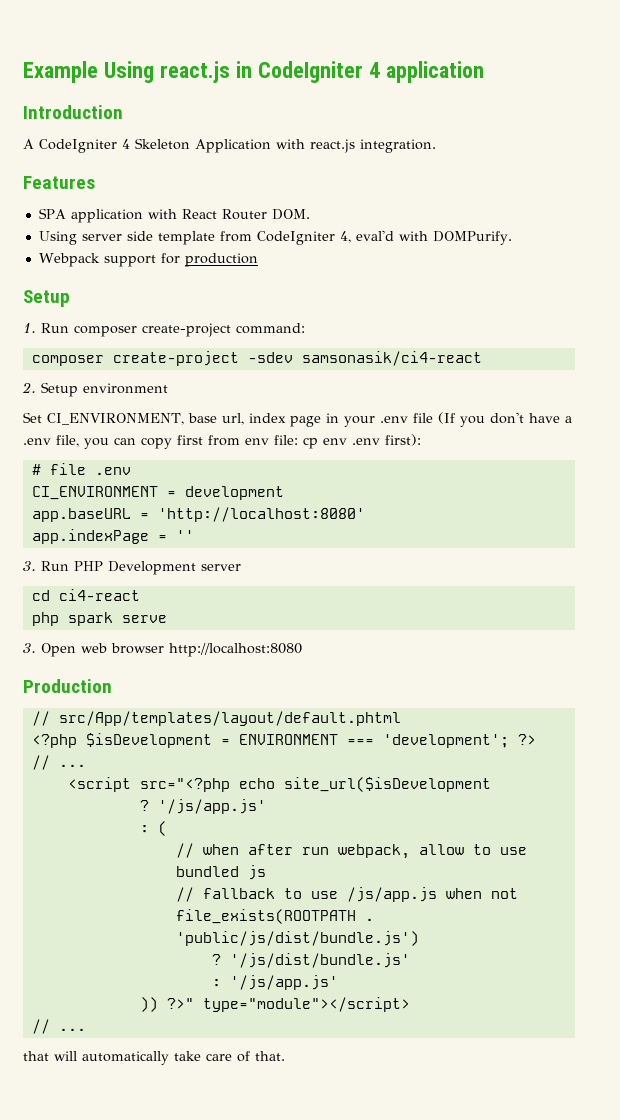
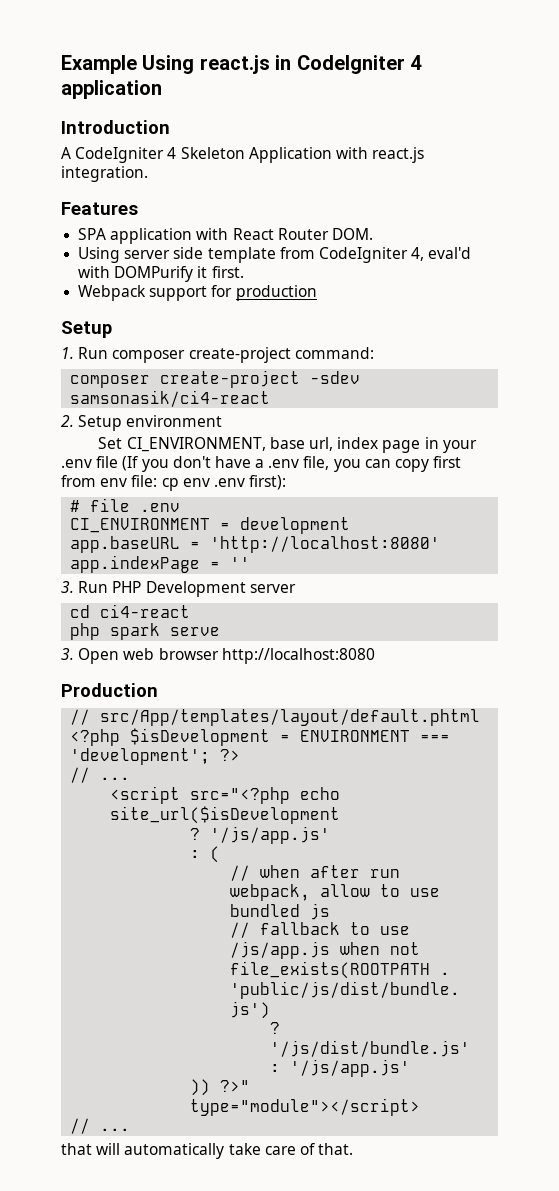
- Using server side template from CodeIgniter 4, eval'd with DOMPurify.
+ Using server side template from CodeIgniter 4, eval'd with DOMPurify it first.

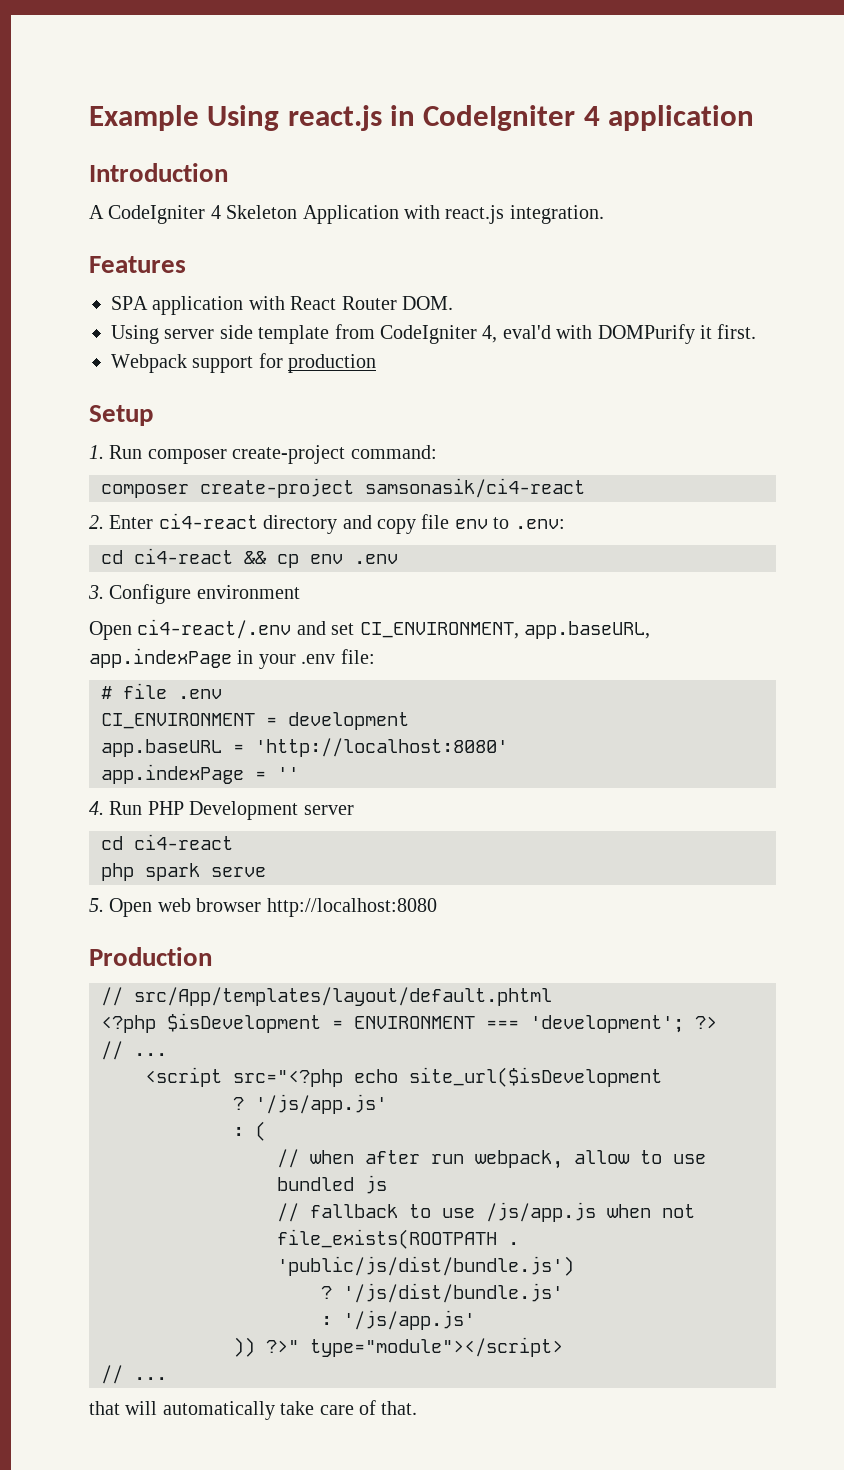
- composer create-project -sdev samsonasik/ci4-react
+ composer create-project samsonasik/ci4-react
- 2. Setup environment
- Set CI_ENVIRONMENT, base url, index page in your .env file (If you don't have a .env file, you can copy first from env file: cp env .env first):
+ 2. Enter ci4-react directory and copy file env to .env:
+ cd ci4-react && cp env .env
+ 3. Configure environment
+ Open ci4-react/.env and set CI_ENVIRONMENT, app.baseURL, app.indexPage in your .env file:
- 3. Run PHP Development server
+ 4. Run PHP Development server
- 3. Open web browser http://localhost:8080
+ 5. Open web browser http://localhost:8080

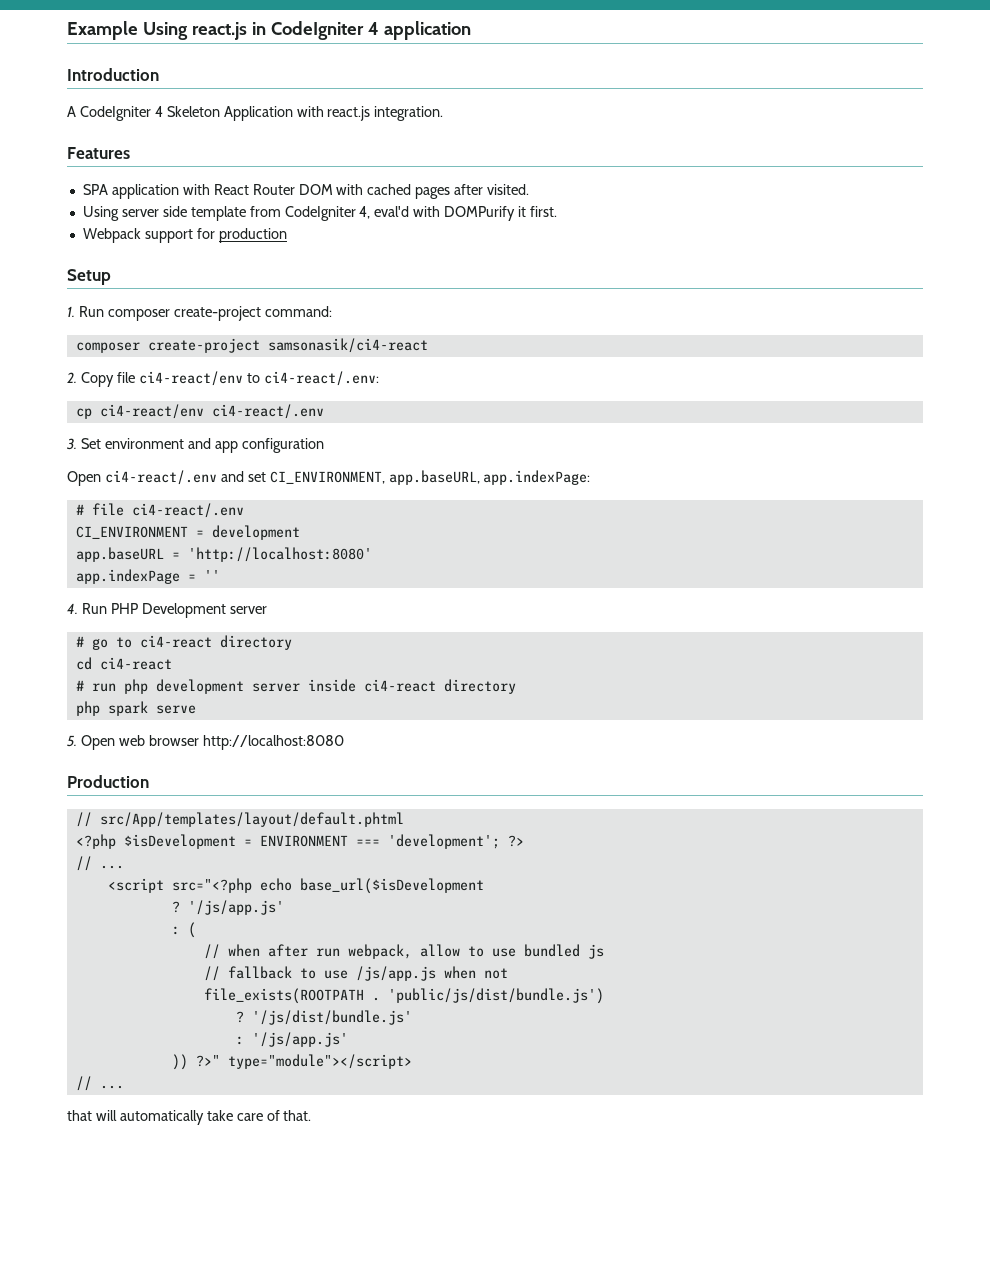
- SPA application with React Router DOM.
+ SPA application with React Router DOM with cached pages after visited.
- 2. Enter ci4-react directory and copy file env to .env:
- cd ci4-react && cp env .env
+ 2. Copy file ci4-react/env to ci4-react/.env:
+ cp ci4-react/env ci4-react/.env
- 3. Configure environment
+ 3. Set environment and app configuration
- Open ci4-react/.env and set CI_ENVIRONMENT, app.baseURL, app.indexPage in your .env file:
+ Open ci4-react/.env and set CI_ENVIRONMENT, app.baseURL, app.indexPage:
- # file .env
+ # file ci4-react/.env
  4. Run PHP Development server
+ # go to ci4-react directory
  cd ci4-react
+ # run php development server inside ci4-react directory
- <script src="<?php echo site_url($isDevelopment
+ <script src="<?php echo base_url($isDevelopment

